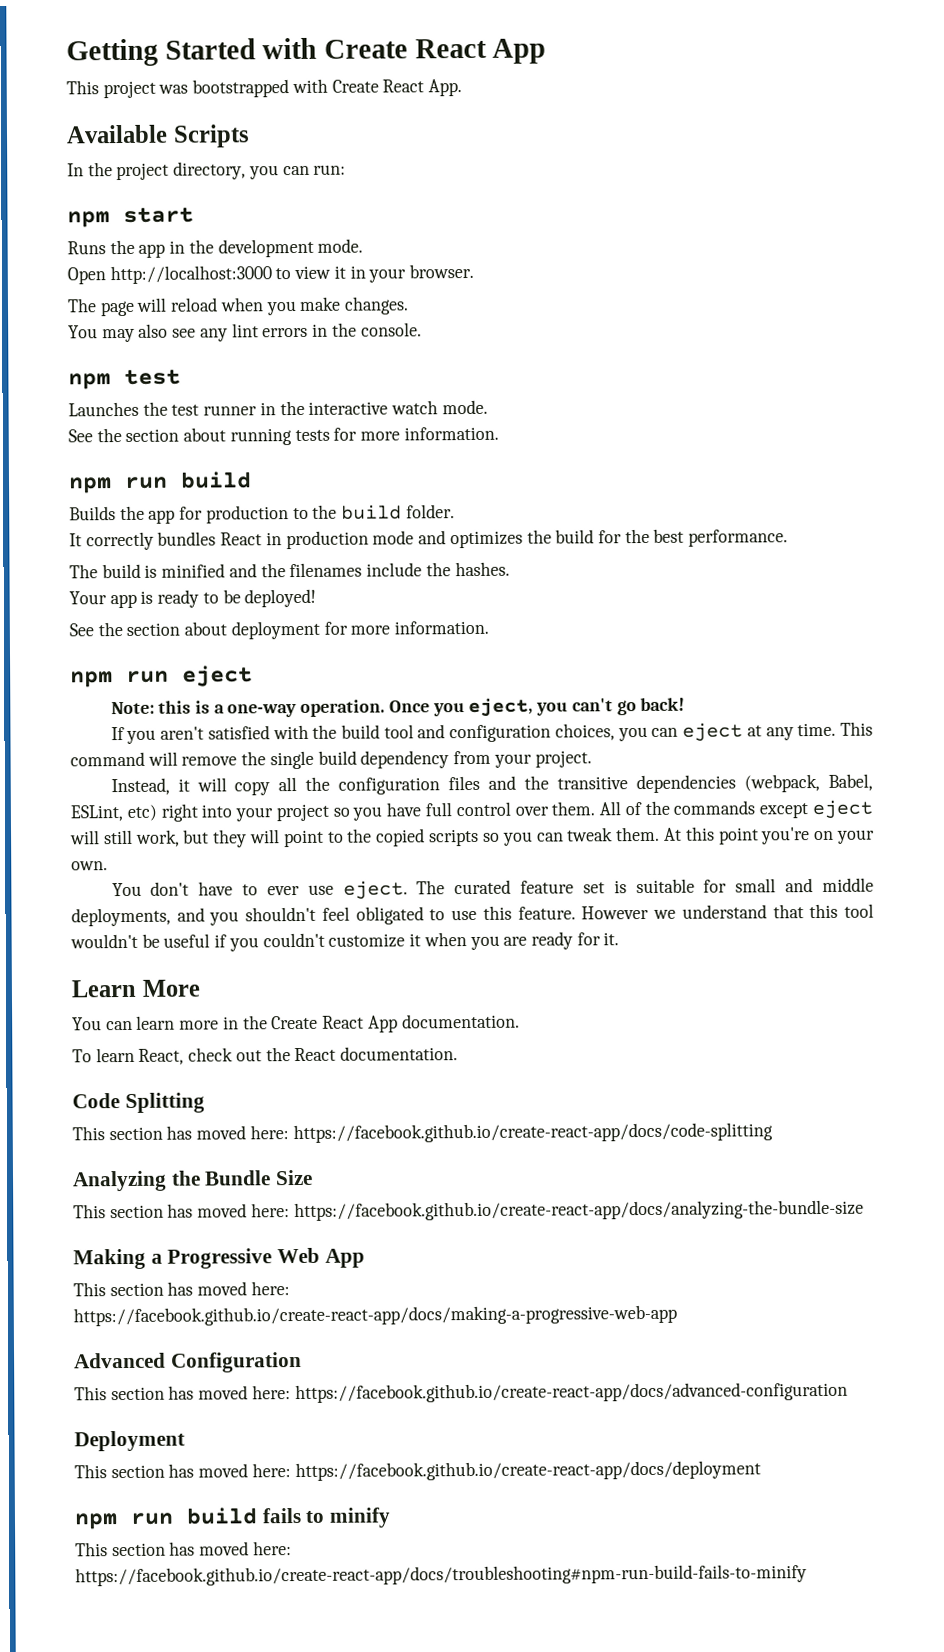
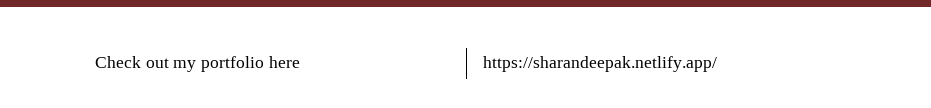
- Getting Started with Create React App
- This project was bootstrapped with Create React App.
- Available Scripts
- In the project directory, you can run:
- npm start
- Runs the app in the development mode.
- Open http://localhost:3000 to view it in your browser.
- The page will reload when you make changes.
- You may also see any lint errors in the console.
- npm test
- Launches the test runner in the interactive watch mode.
- See the section about running tests for more information.
- npm run build
- Builds the app for production to the build folder.
- It correctly bundles React in production mode and optimizes the build for the best performance.
- The build is minified and the filenames include the hashes.
- Your app is ready to be deployed!
- See the section about deployment for more information.
- npm run eject
- Note: this is a one-way operation. Once you eject, you can't go back!
- If you aren't satisfied with the build tool and configuration choices, you can eject at any time. This command will remove the single build dependency from your project.
- Instead, it will copy all the configuration files and the transitive dependencies (webpack, Babel, ESLint, etc) right into your project so you have full control over them. All of the commands except eject will still work, but they will point to the copied scripts so you can tweak them. At this point you're on your own.
- You don't have to ever use eject. The curated feature set is suitable for small and middle deployments, and you shouldn't feel obligated to use this feature. However we understand that this tool wouldn't be useful if you couldn't customize it when you are ready for it.
- Learn More
- You can learn more in the Create React App documentation.
- To learn React, check out the React documentation.
- Code Splitting
- This section has moved here: https://facebook.github.io/create-react-app/docs/code-splitting
- Analyzing the Bundle Size
- This section has moved here: https://facebook.github.io/create-react-app/docs/analyzing-the-bundle-size
- Making a Progressive Web App
- This section has moved here: https://facebook.github.io/create-react-app/docs/making-a-progressive-web-app
- Advanced Configuration
- This section has moved here: https://facebook.github.io/create-react-app/docs/advanced-configuration
- Deployment
- This section has moved here: https://facebook.github.io/create-react-app/docs/deployment
- npm run build fails to minify
- This section has moved here: https://facebook.github.io/create-react-app/docs/troubleshooting#npm-run-build-fails-to-minify
+ Check out my portfolio here https://sharandeepak.netlify.app/

